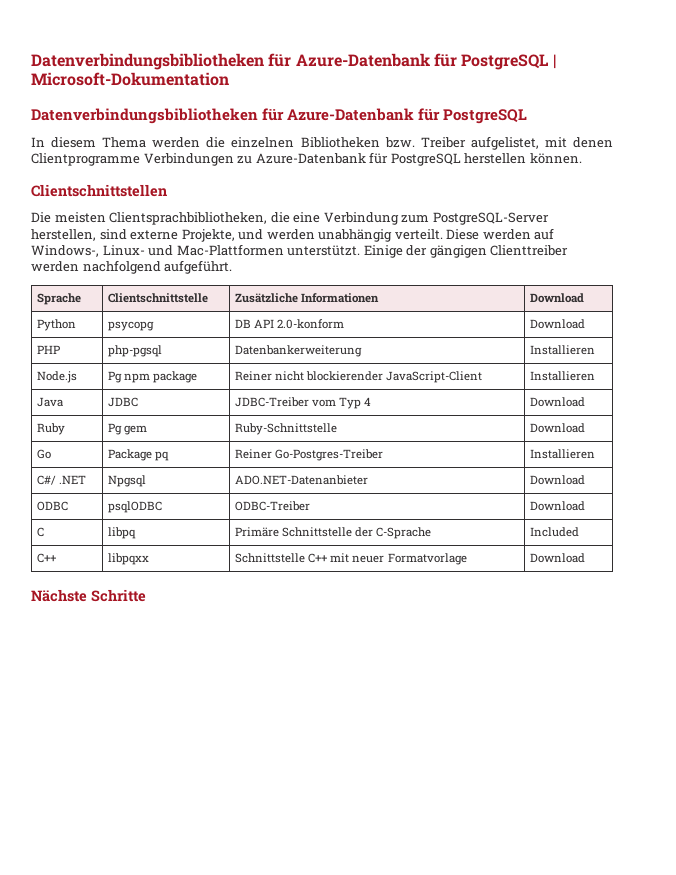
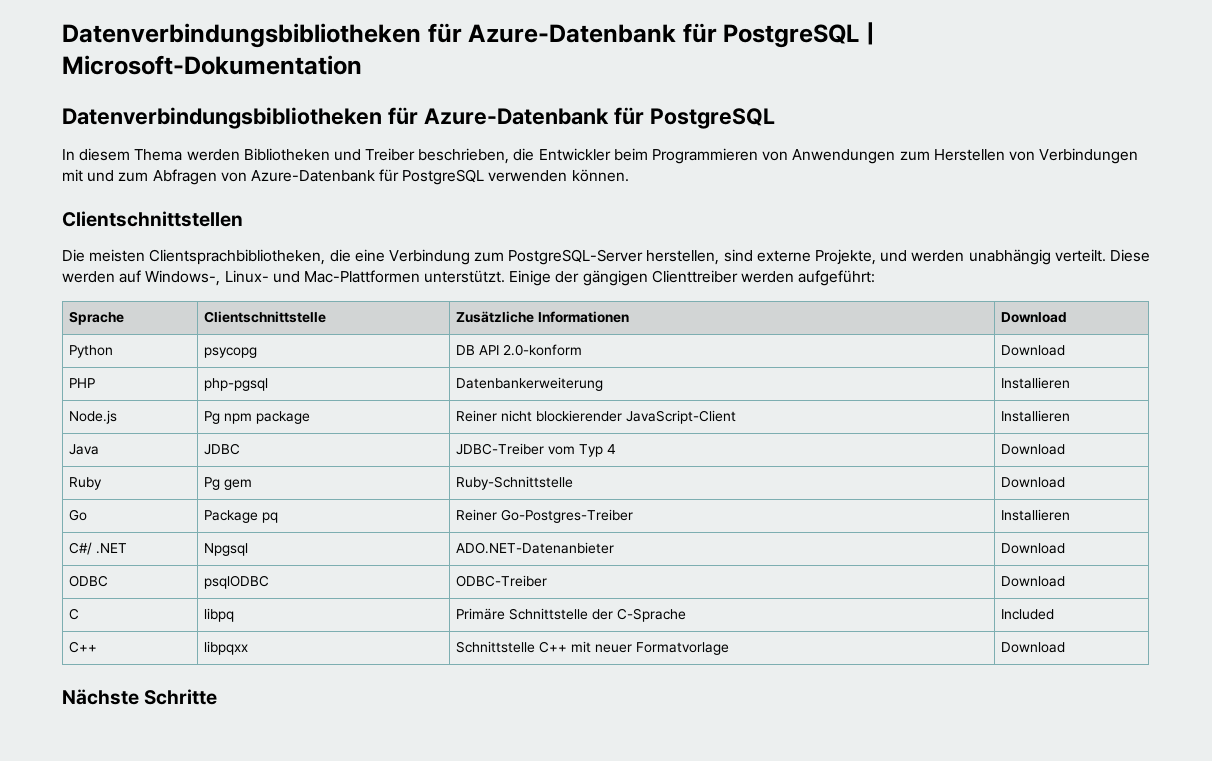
- In diesem Thema werden die einzelnen Bibliotheken bzw. Treiber aufgelistet, mit denen Clientprogramme Verbindungen zu Azure-Datenbank für PostgreSQL herstellen können.
+ In diesem Thema werden Bibliotheken und Treiber beschrieben, die Entwickler beim Programmieren von Anwendungen zum Herstellen von Verbindungen mit und zum Abfragen von Azure-Datenbank für PostgreSQL verwenden können.
- Einige der gängigen Clienttreiber werden nachfolgend aufgeführt.
+ Einige der gängigen Clienttreiber werden aufgeführt:

